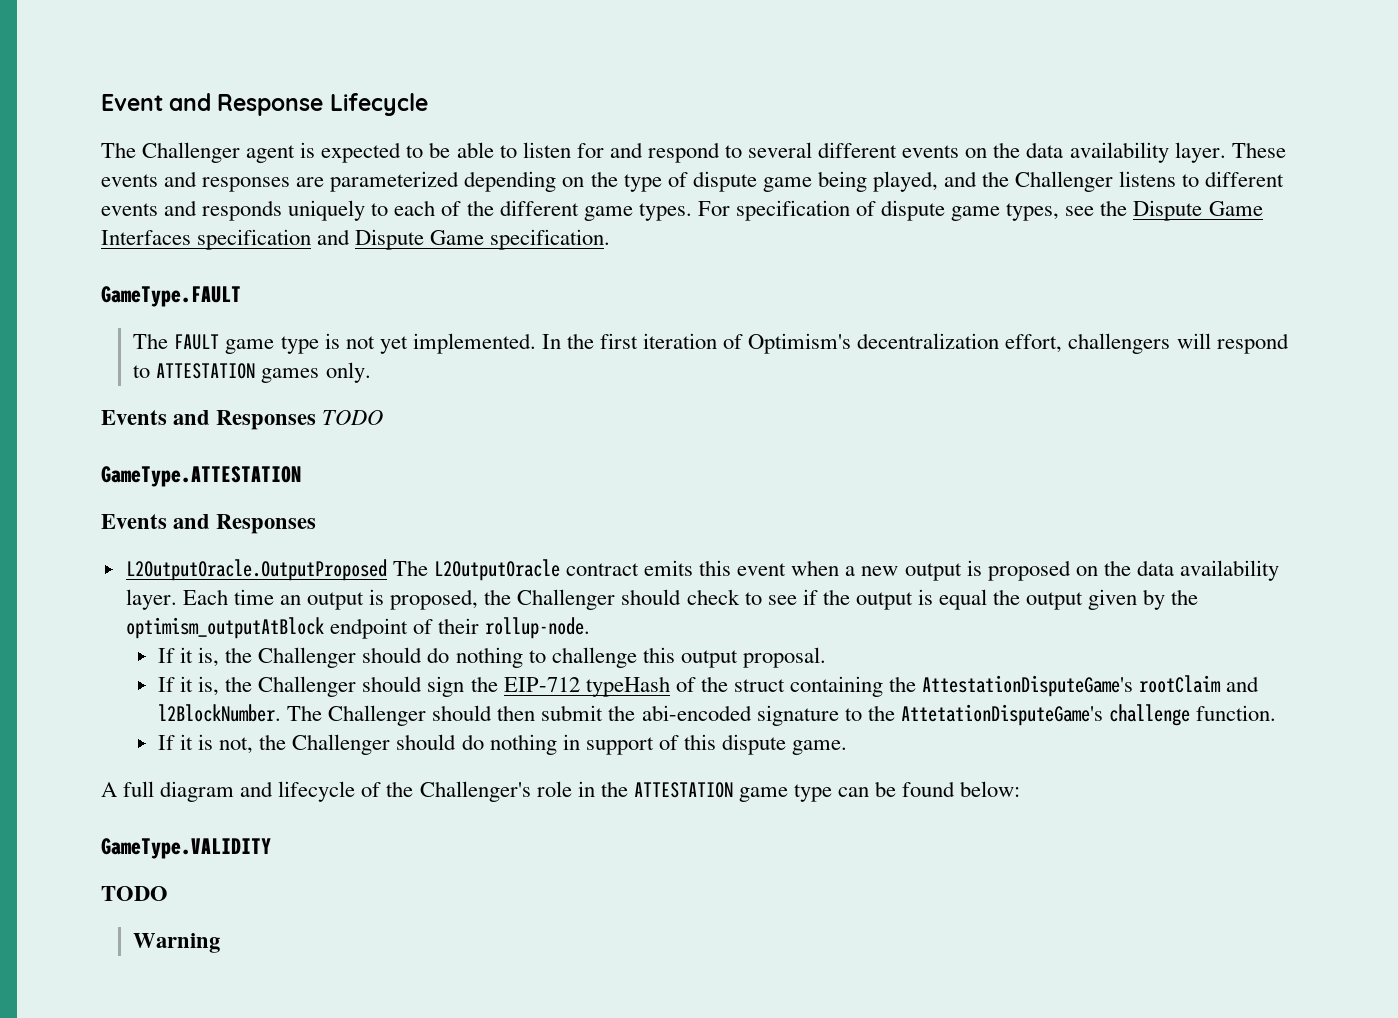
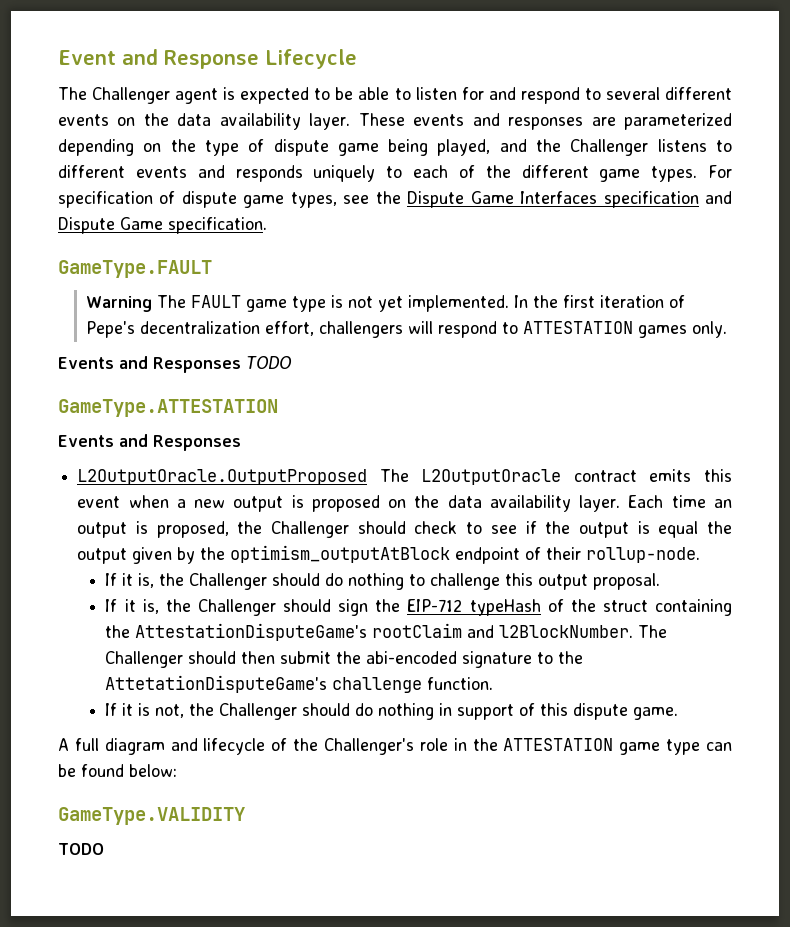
- The FAULT game type is not yet implemented.
+ Warning The FAULT game type is not yet implemented.
- In the first iteration of Optimism's decentralization effort, challengers will respond to ATTESTATION games only.
+ In the first iteration of Pepe's decentralization effort, challengers will respond to ATTESTATION games only.
- Warning

